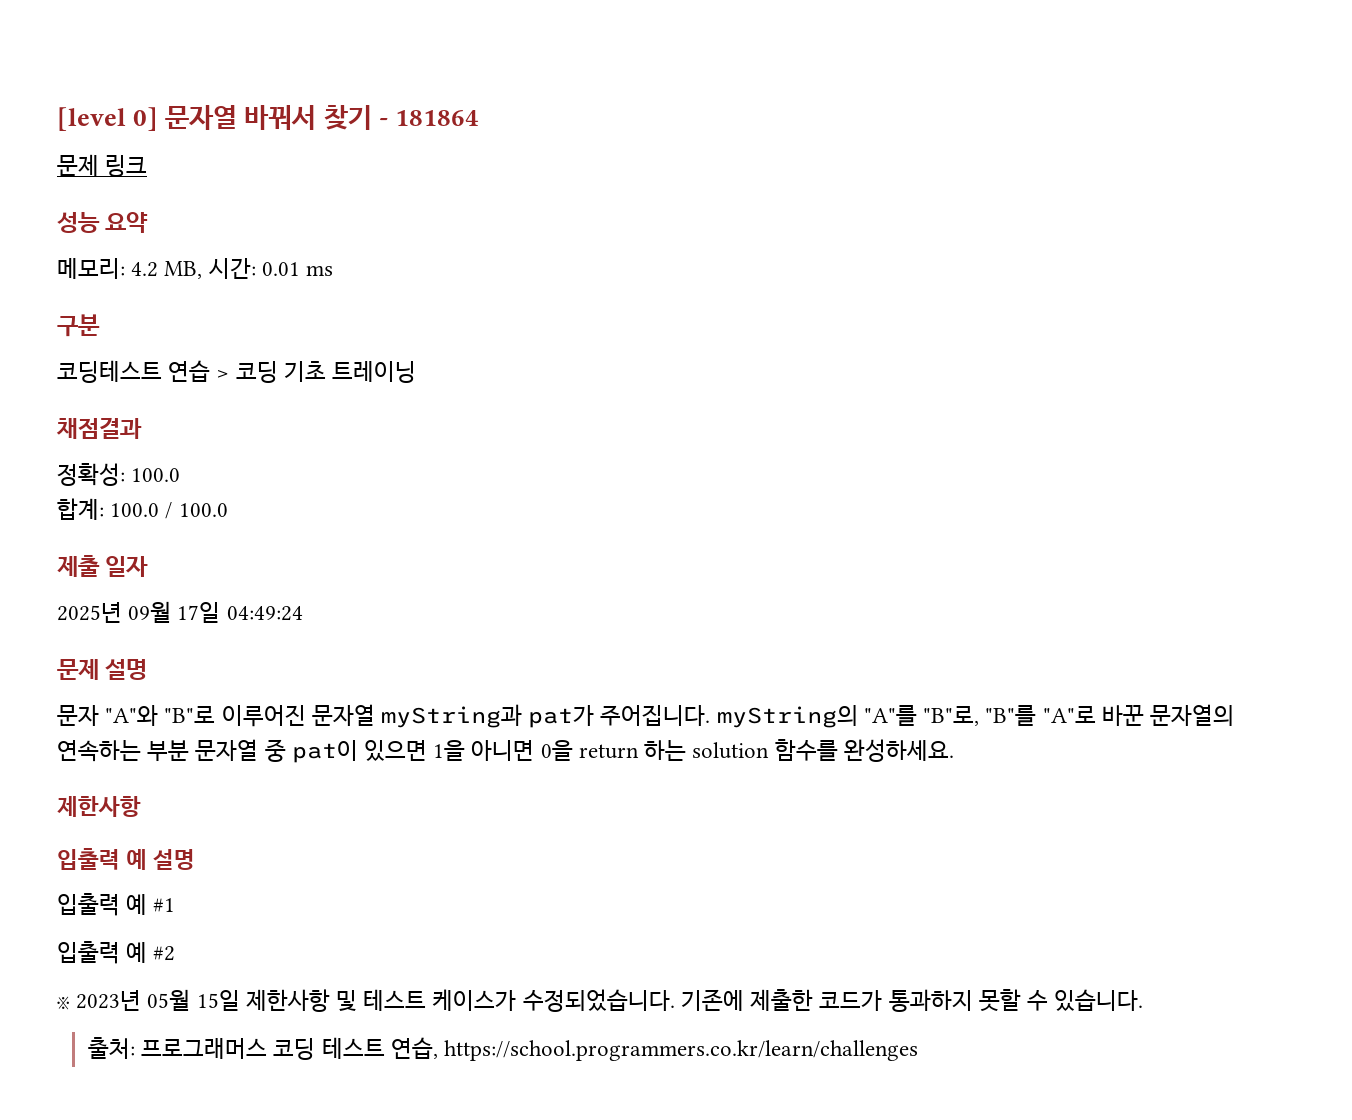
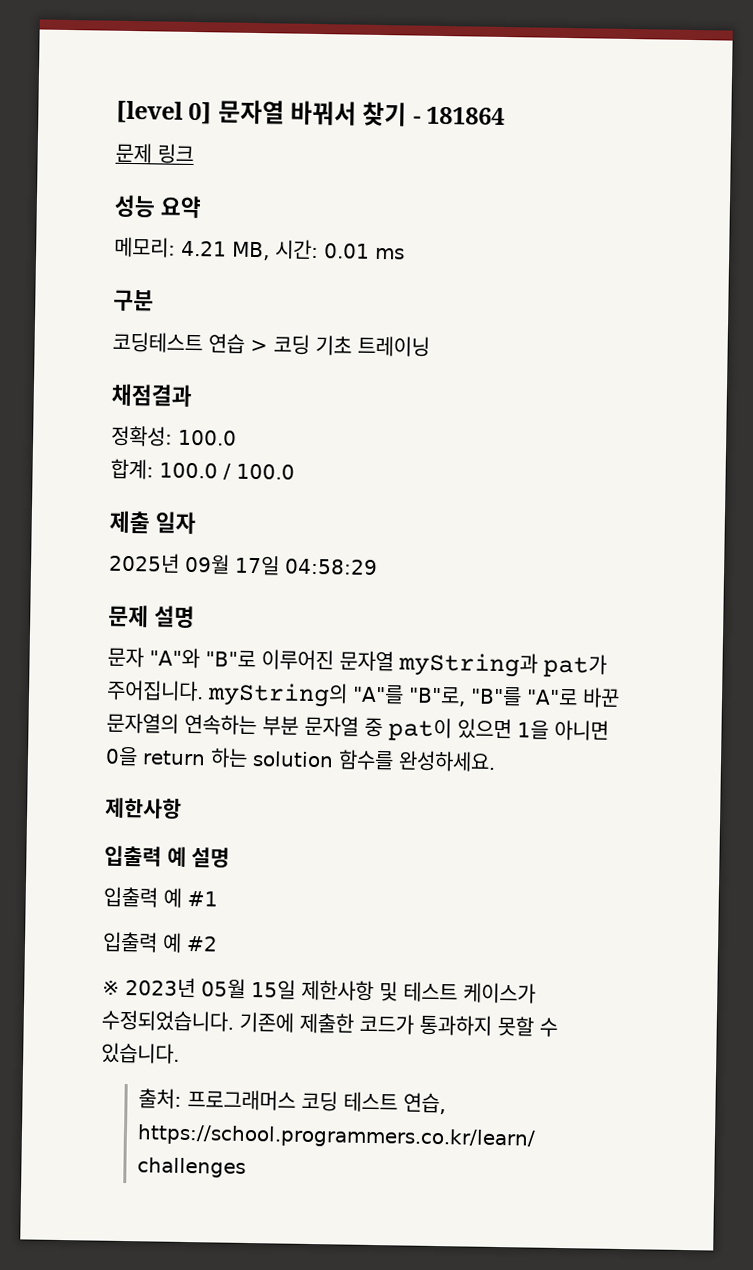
- 메모리: 4.2 MB, 시간: 0.01 ms
+ 메모리: 4.21 MB, 시간: 0.01 ms
- 2025년 09월 17일 04:49:24
+ 2025년 09월 17일 04:58:29

